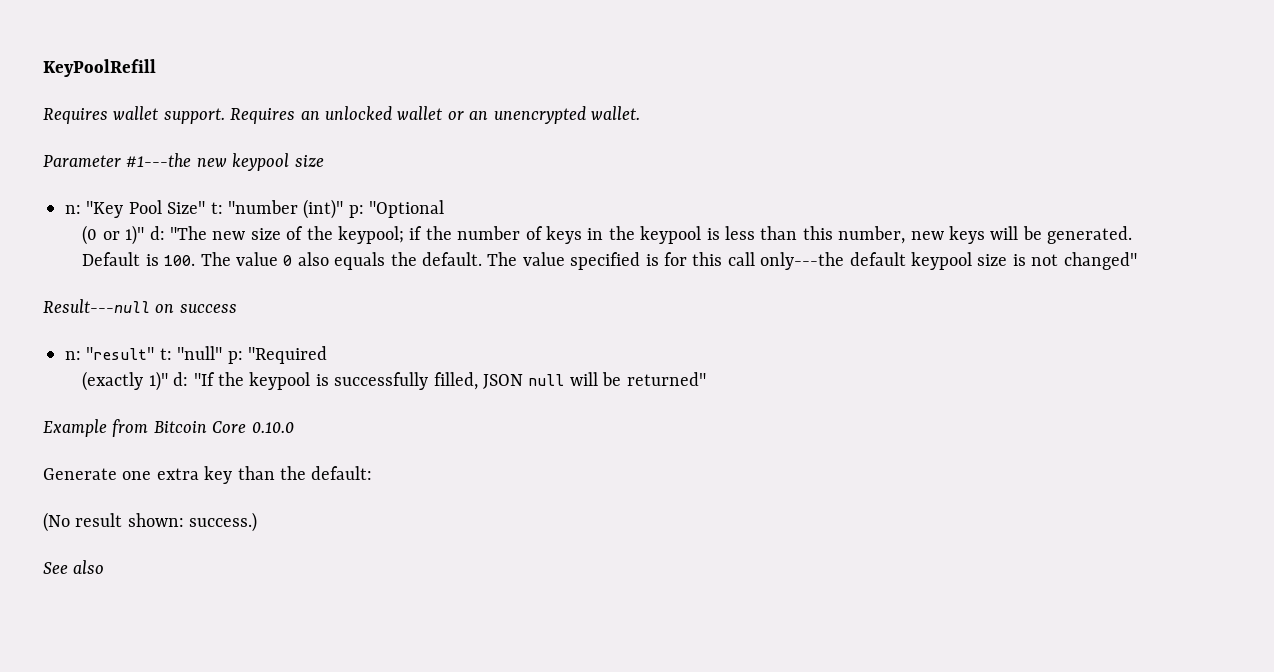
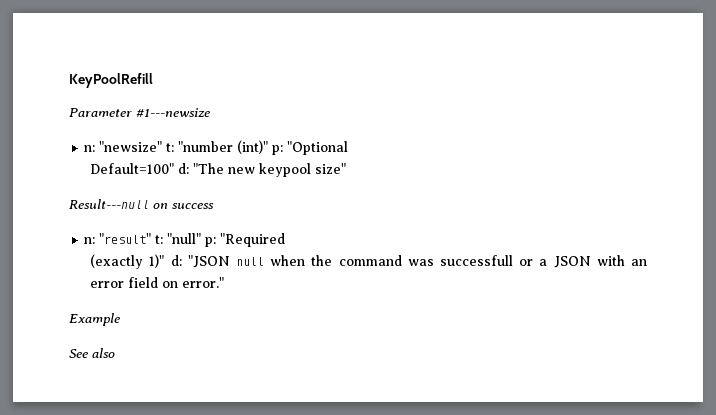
- Requires wallet support. Requires an unlocked wallet or an unencrypted wallet.
- Parameter #1---the new keypool size
- n: "Key Pool Size" t: "number (int)" p: "Optional
+ Parameter #1---newsize
+ n: "newsize" t: "number (int)" p: "Optional
- (0 or 1)" d: "The new size of the keypool; if the number of keys in the keypool is less than this number, new keys will be generated. Default is 100. The value 0 also equals the default. The value specified is for this call only---the default keypool size is not changed"
+ Default=100" d: "The new keypool size"
- (exactly 1)" d: "If the keypool is successfully filled, JSON null will be returned"
- Example from Bitcoin Core 0.10.0
- Generate one extra key than the default:
- (No result shown: success.)
+ (exactly 1)" d: "JSON null when the command was successfull or a JSON with an error field on error."
+ Example

